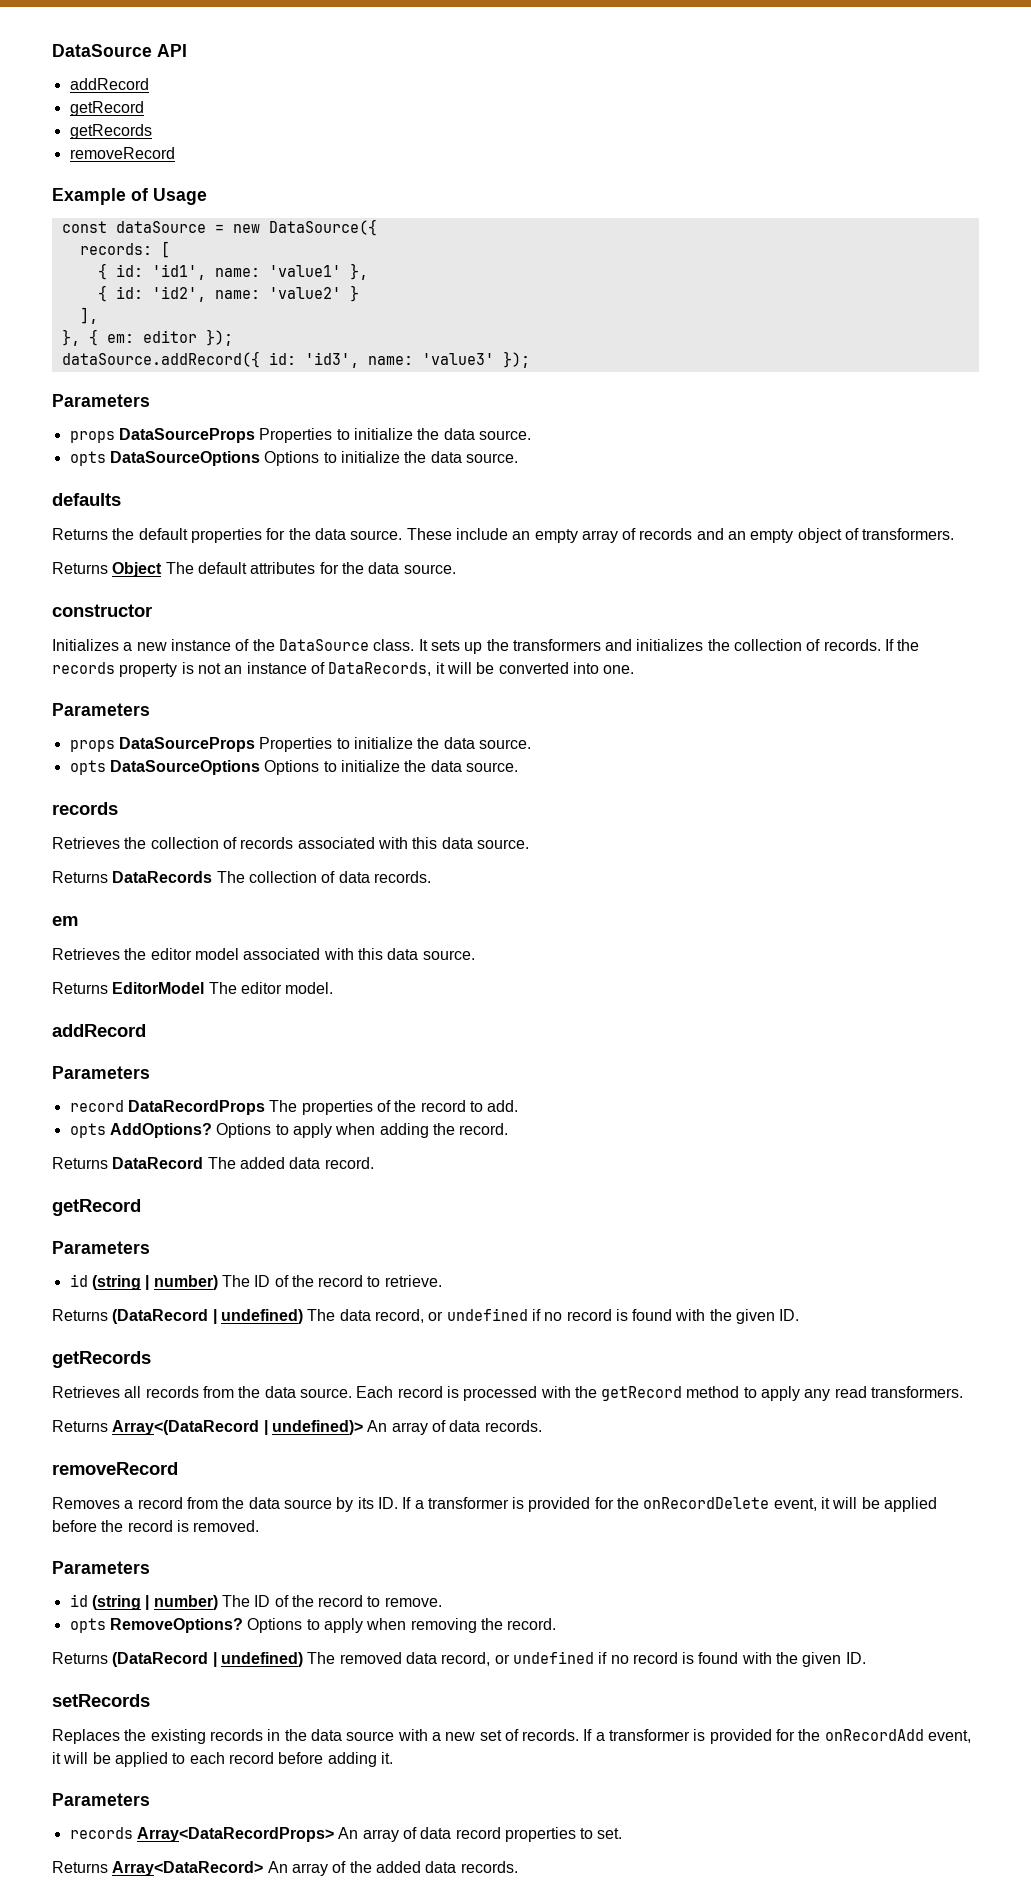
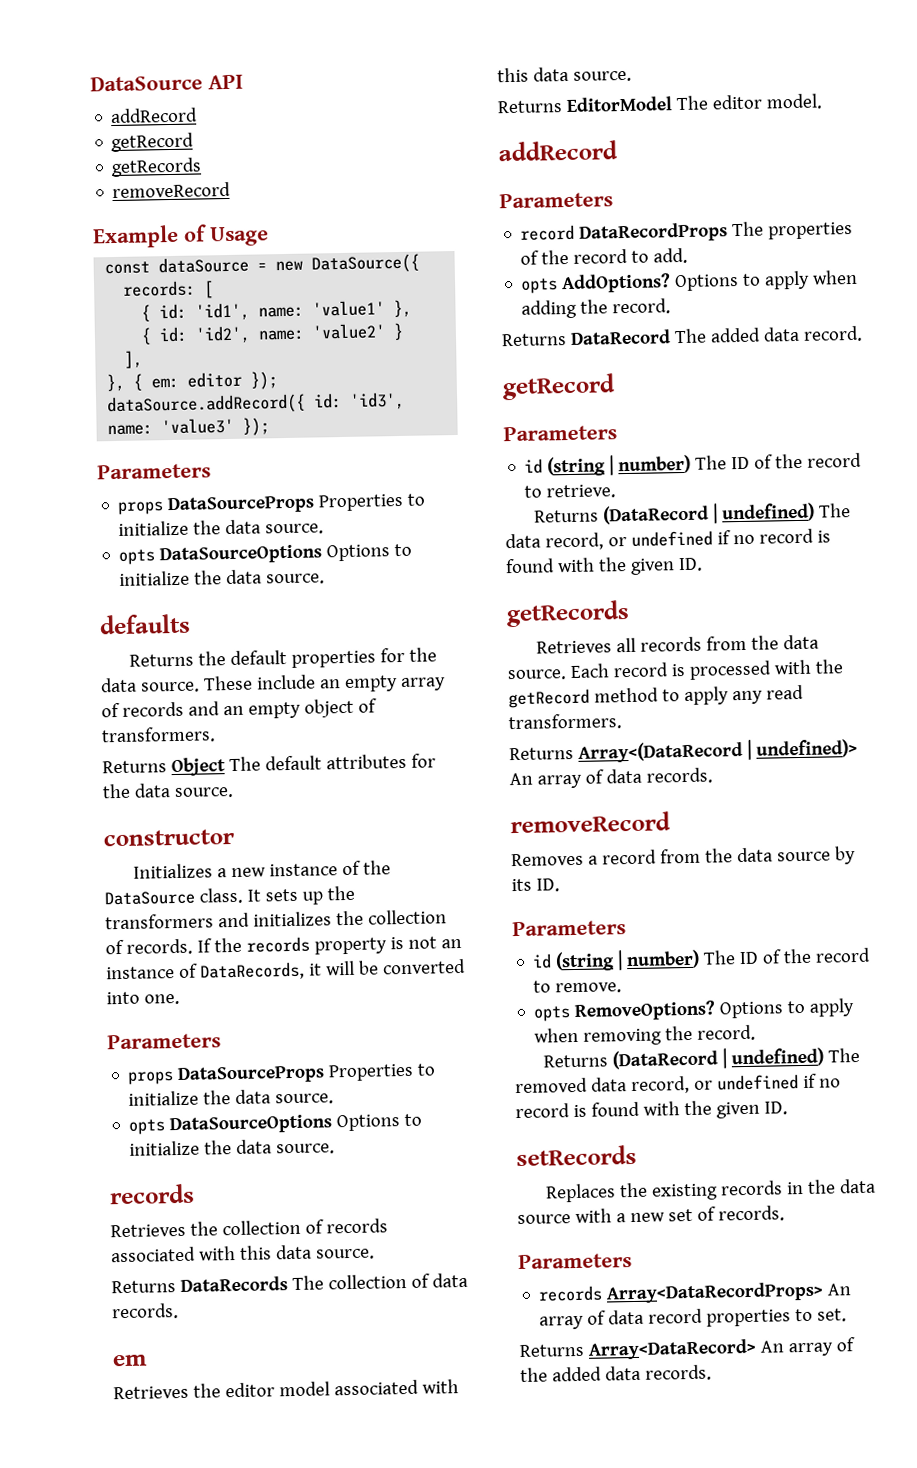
- Removes a record from the data source by its ID. If a transformer is provided for the onRecordDelete event, it will be applied before the record is removed.
+ Removes a record from the data source by its ID.
- If a transformer is provided for the onRecordAdd event, it will be applied to each record before adding it.

